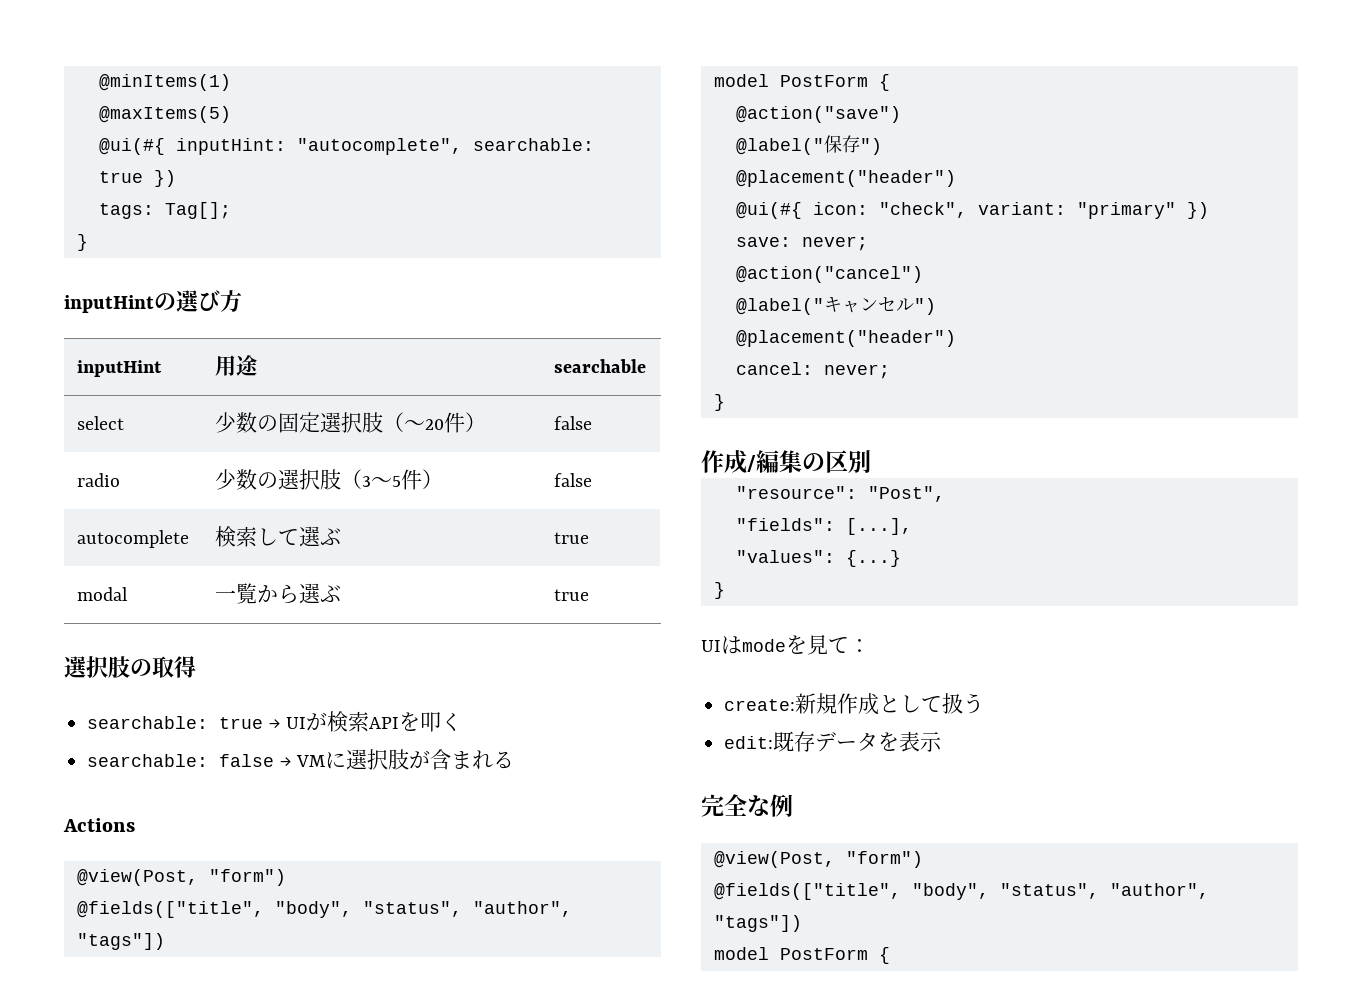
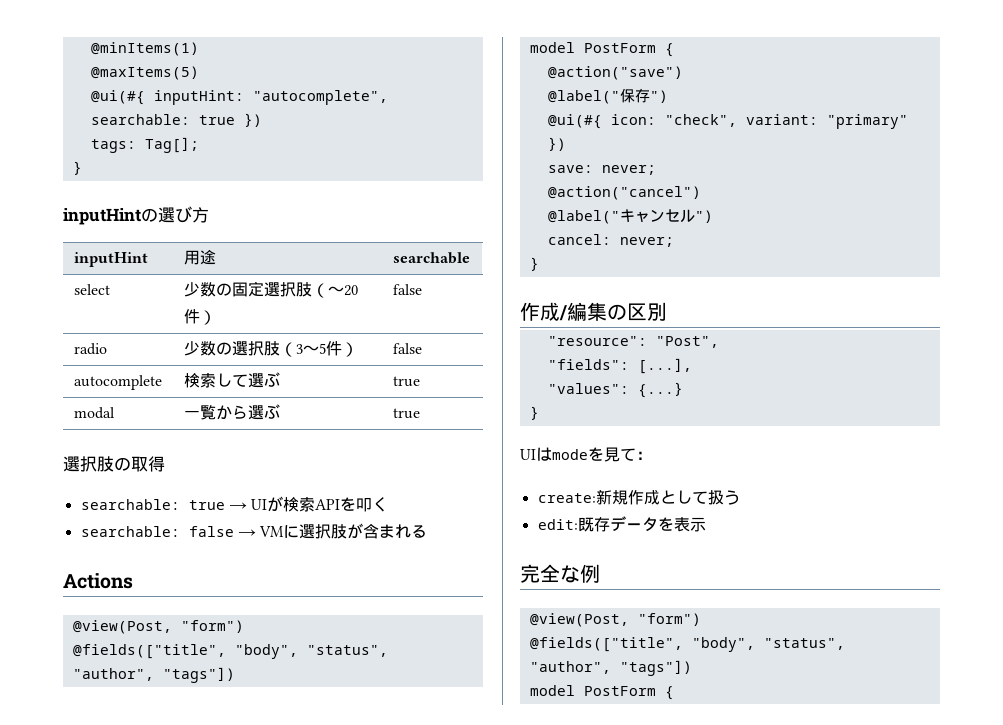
  @label("保存")
- @placement("header")
  @label("キャンセル")
- @placement("header")

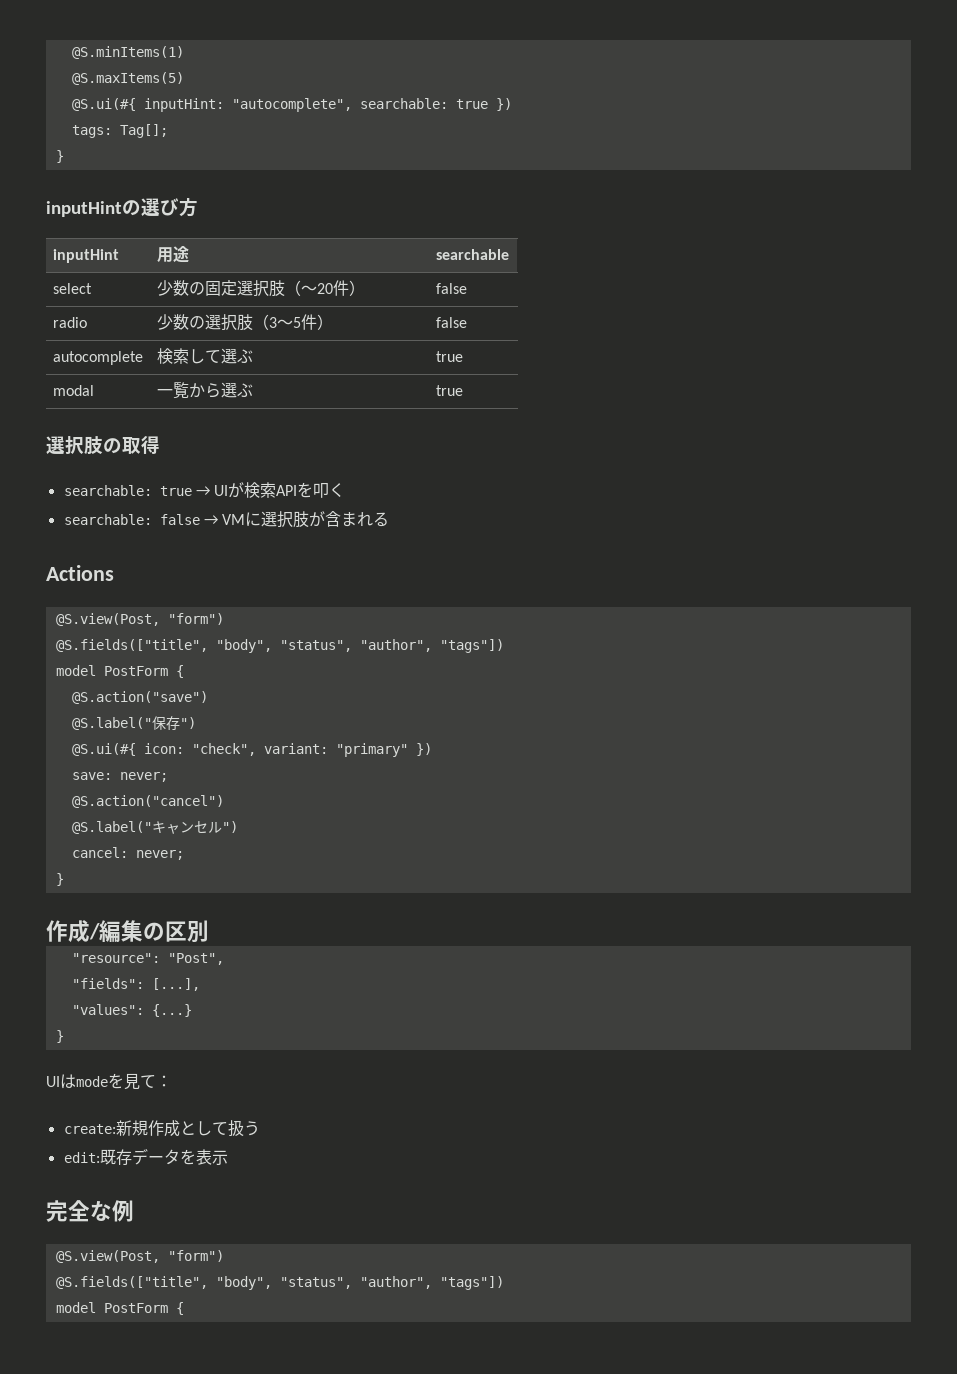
- @minItems(1)
- @maxItems(5)
- @ui(#{ inputHint: "autocomplete", searchable: true })
+ @S.minItems(1)
+ @S.maxItems(5)
+ @S.ui(#{ inputHint: "autocomplete", searchable: true })
  Actions
- @view(Post, "form")
- @fields(["title", "body", "status", "author", "tags"])
+ @S.view(Post, "form")
+ @S.fields(["title", "body", "status", "author", "tags"])
- @action("save")
- @label("保存")
+ @S.action("save")
+ @S.label("保存")
- @ui(#{ icon: "check", variant: "primary" })
+ @S.ui(#{ icon: "check", variant: "primary" })
- @action("cancel")
- @label("キャンセル")
+ @S.action("cancel")
+ @S.label("キャンセル")
  完全な例
- @view(Post, "form")
- @fields(["title", "body", "status", "author", "tags"])
+ @S.view(Post, "form")
+ @S.fields(["title", "body", "status", "author", "tags"])

